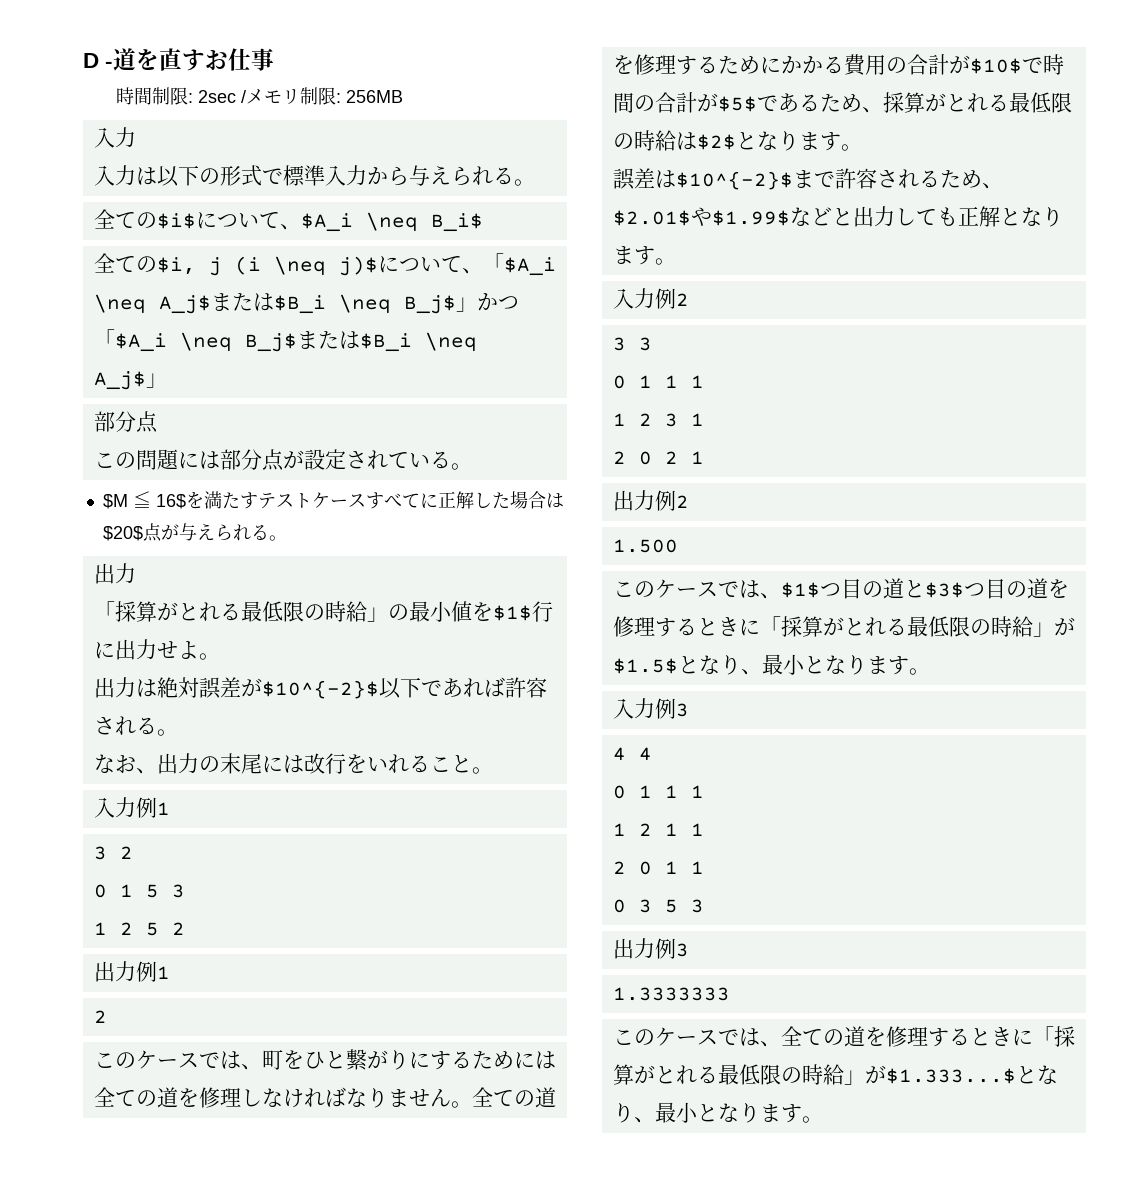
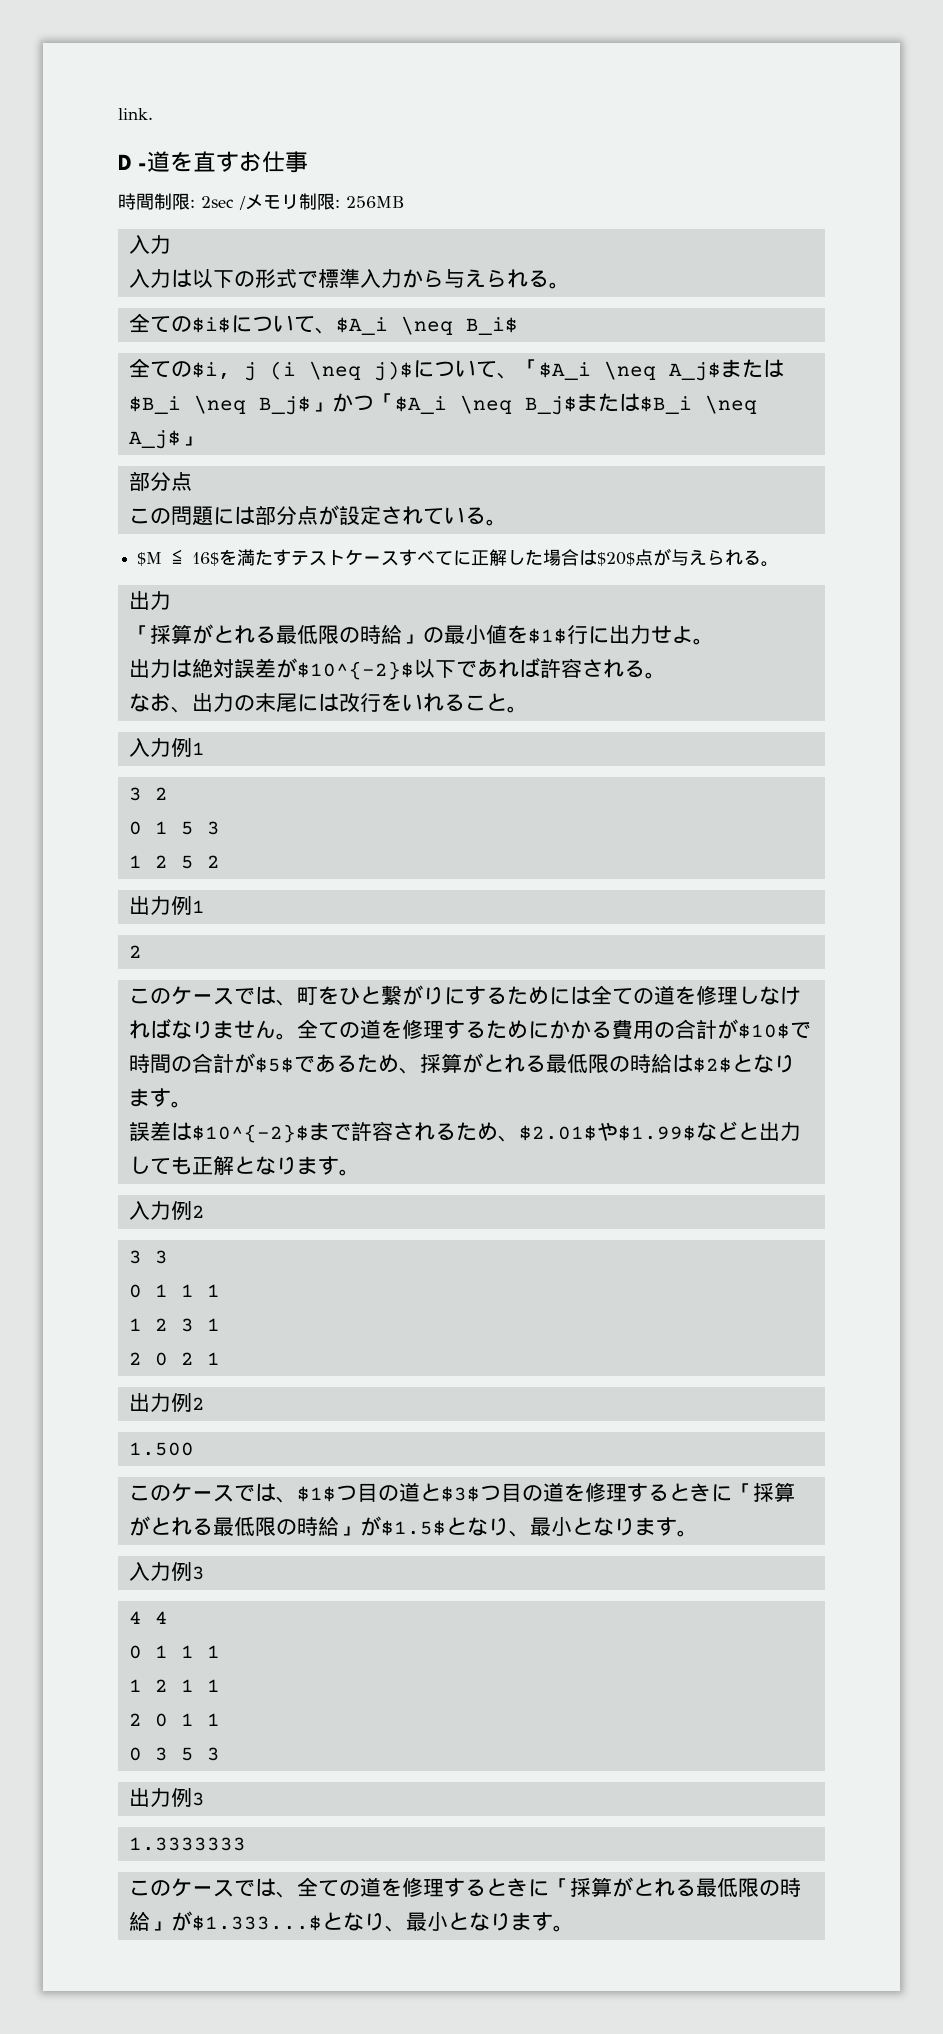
+ link.

